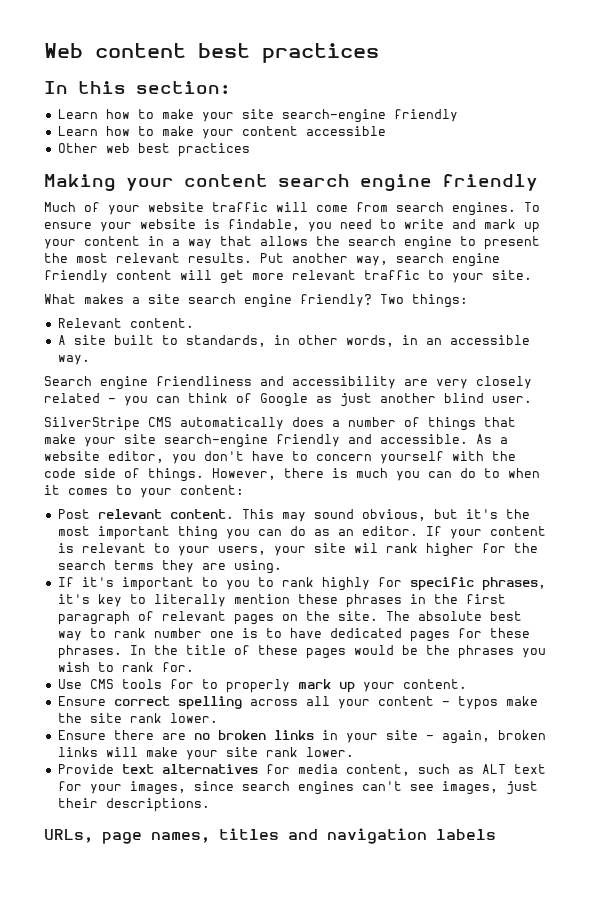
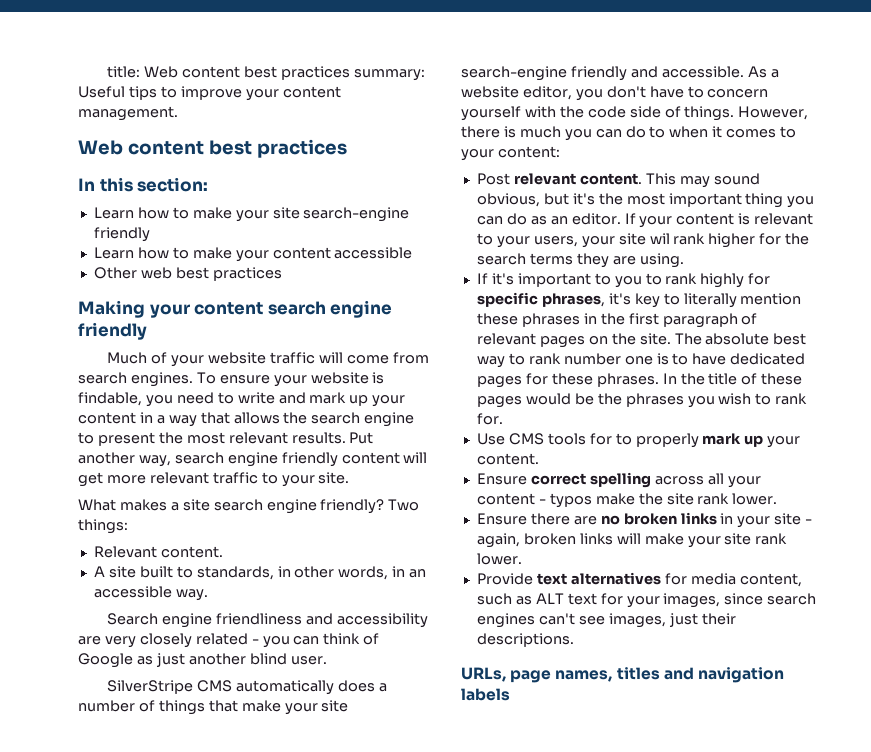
+ title: Web content best practices summary: Useful tips to improve your content management.

